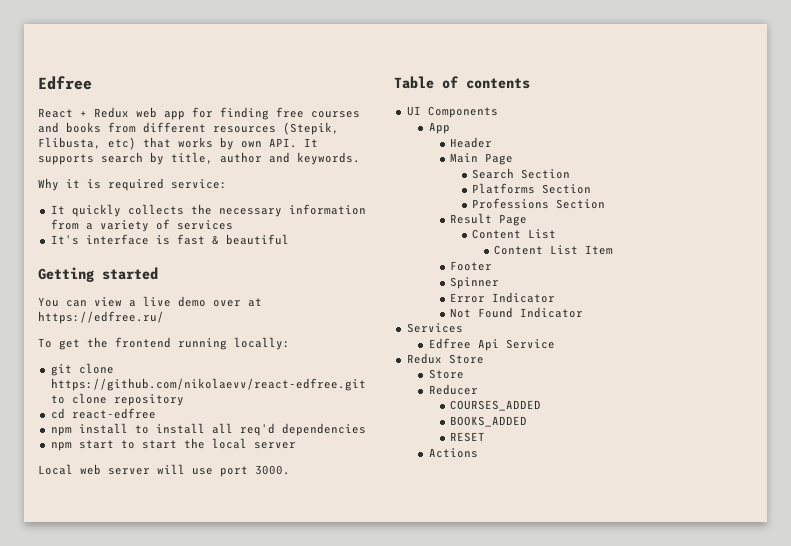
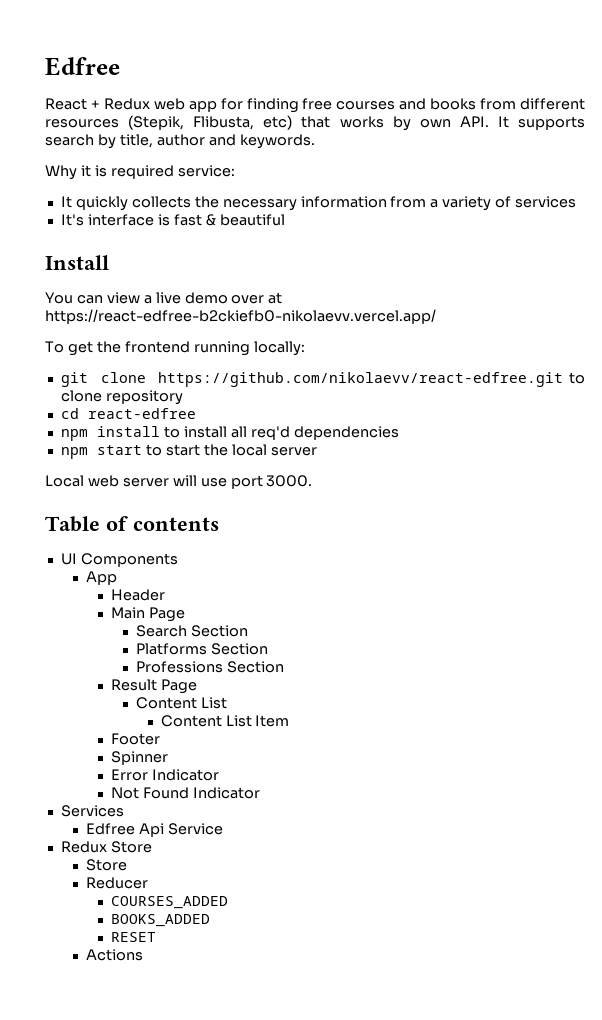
- Getting started
+ Install
- You can view a live demo over at https://edfree.ru/
+ You can view a live demo over at https://react-edfree-b2ckiefb0-nikolaevv.vercel.app/

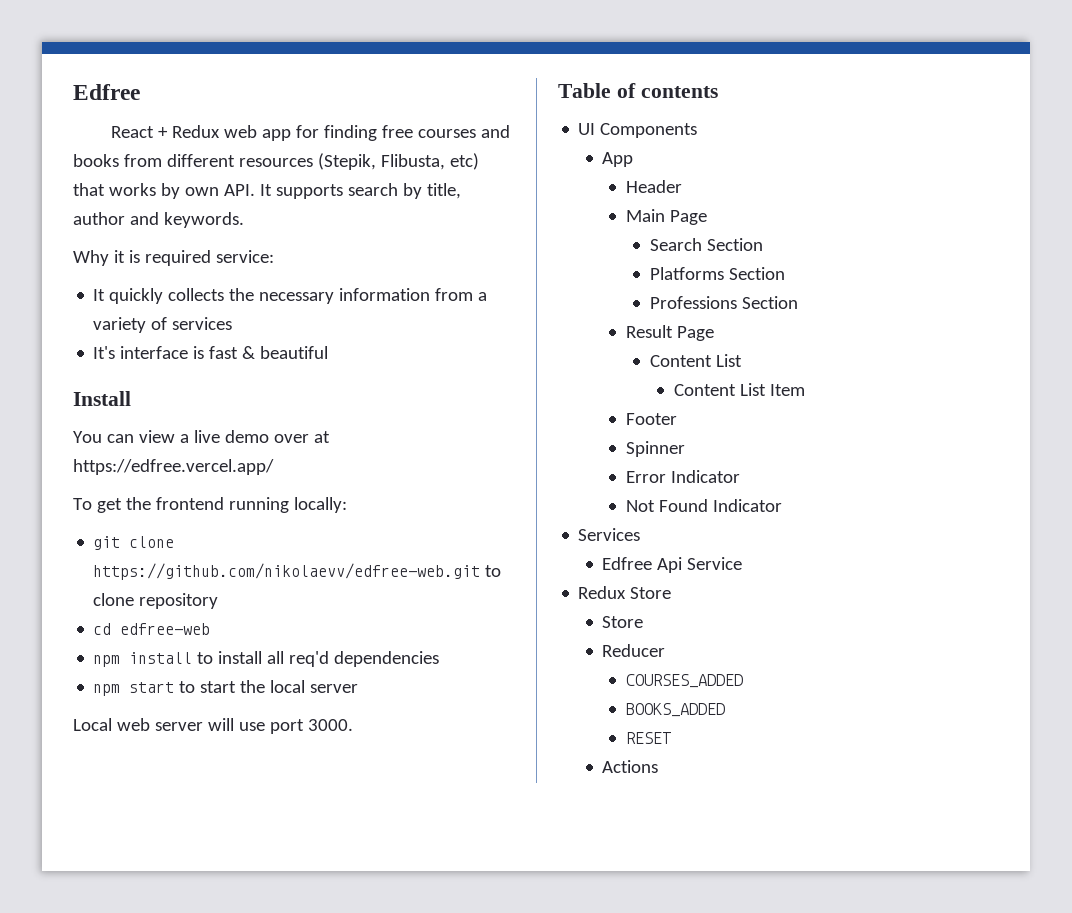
- You can view a live demo over at https://react-edfree-b2ckiefb0-nikolaevv.vercel.app/
+ You can view a live demo over at https://edfree.vercel.app/
- git clone https://github.com/nikolaevv/react-edfree.git to clone repository
+ git clone https://github.com/nikolaevv/edfree-web.git to clone repository
- cd react-edfree
+ cd edfree-web

